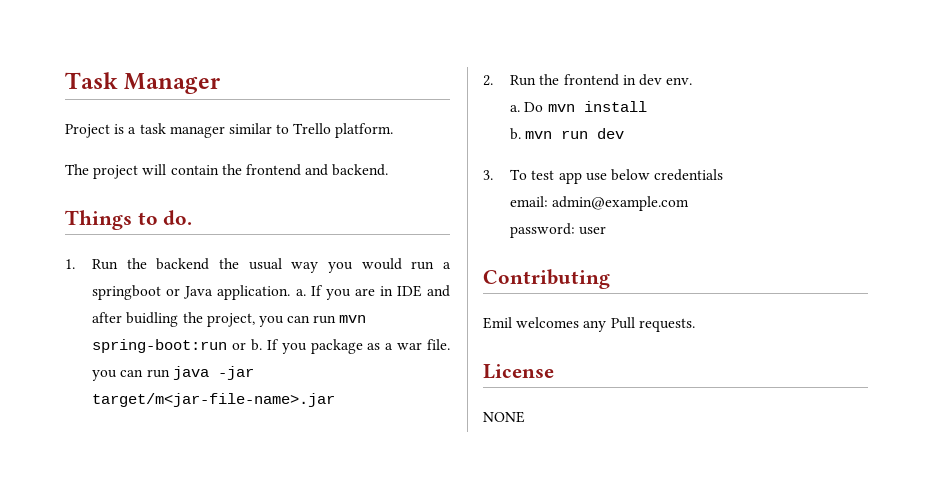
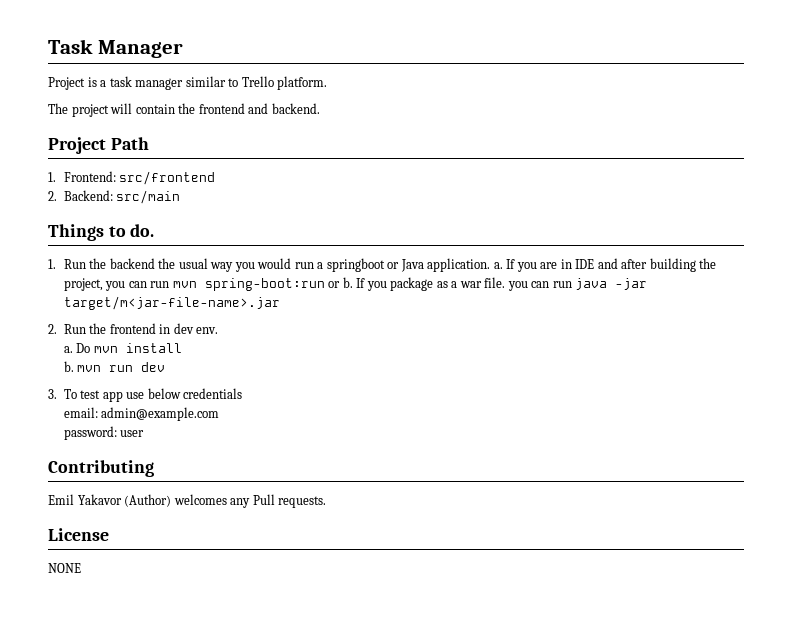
+ Project Path
+ 1. Frontend: src/frontend
+ 2. Backend: src/main
- If you are in IDE and after buidling the project, you can run mvn spring-boot:run or b.
+ If you are in IDE and after building the project, you can run mvn spring-boot:run or b.
- Emil welcomes any Pull requests.
+ Emil Yakavor (Author) welcomes any Pull requests.

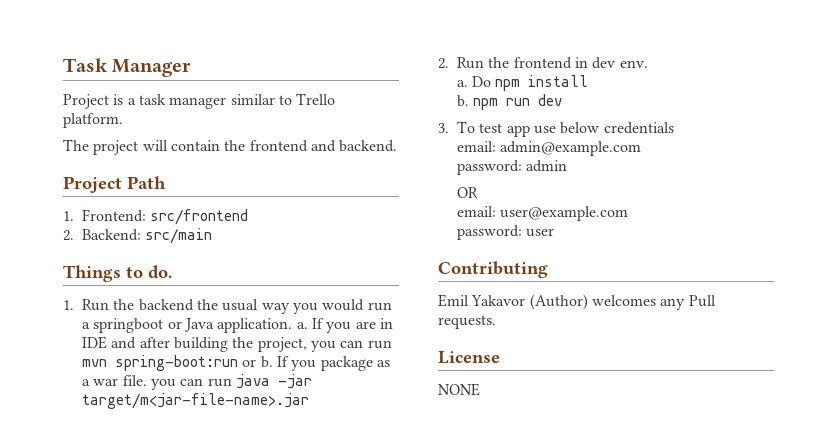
- Do mvn install
+ Do npm install
- b. mvn run dev
+ b. npm run dev
+ password: admin
+ OR
+ email: user@example.com

